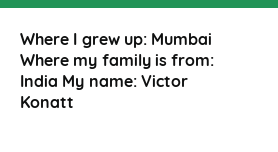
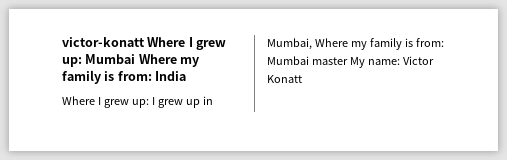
- Where I grew up: Mumbai Where my family is from: India My name: Victor Konatt
+ victor-konatt Where I grew up: Mumbai Where my family is from: India
+ Where I grew up: I grew up in Mumbai, Where my family is from: Mumbai master My name: Victor Konatt

